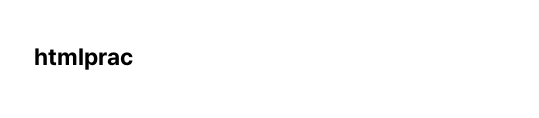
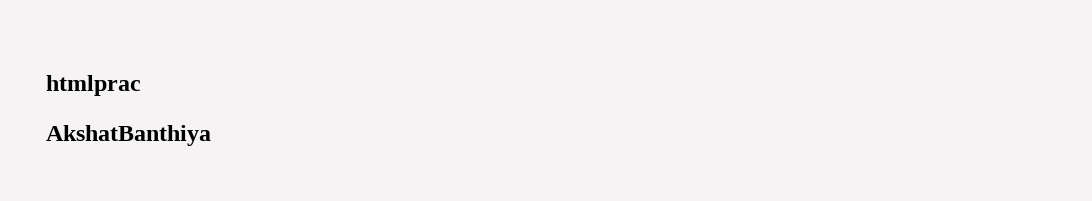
+ AkshatBanthiya

